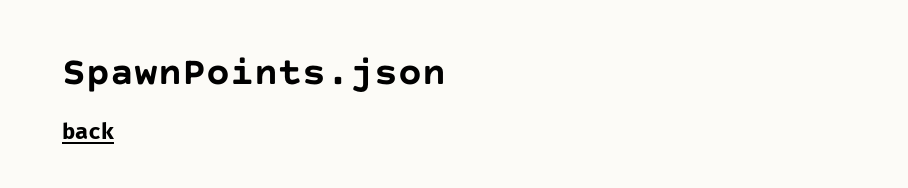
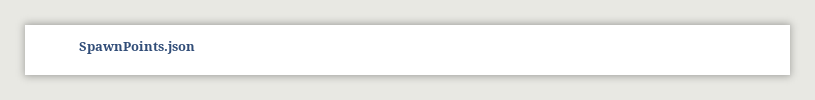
- back

